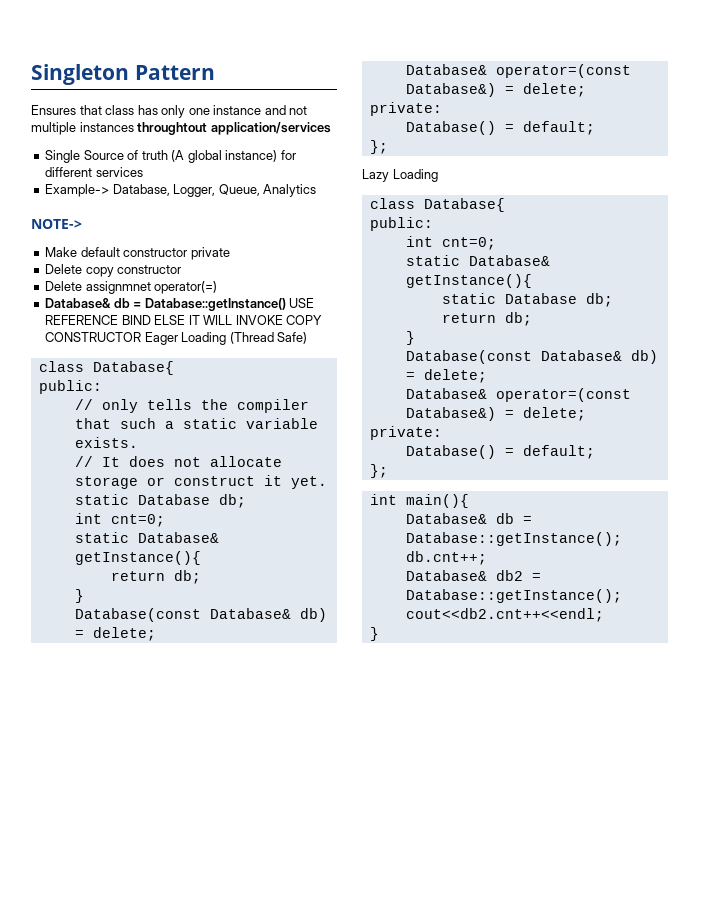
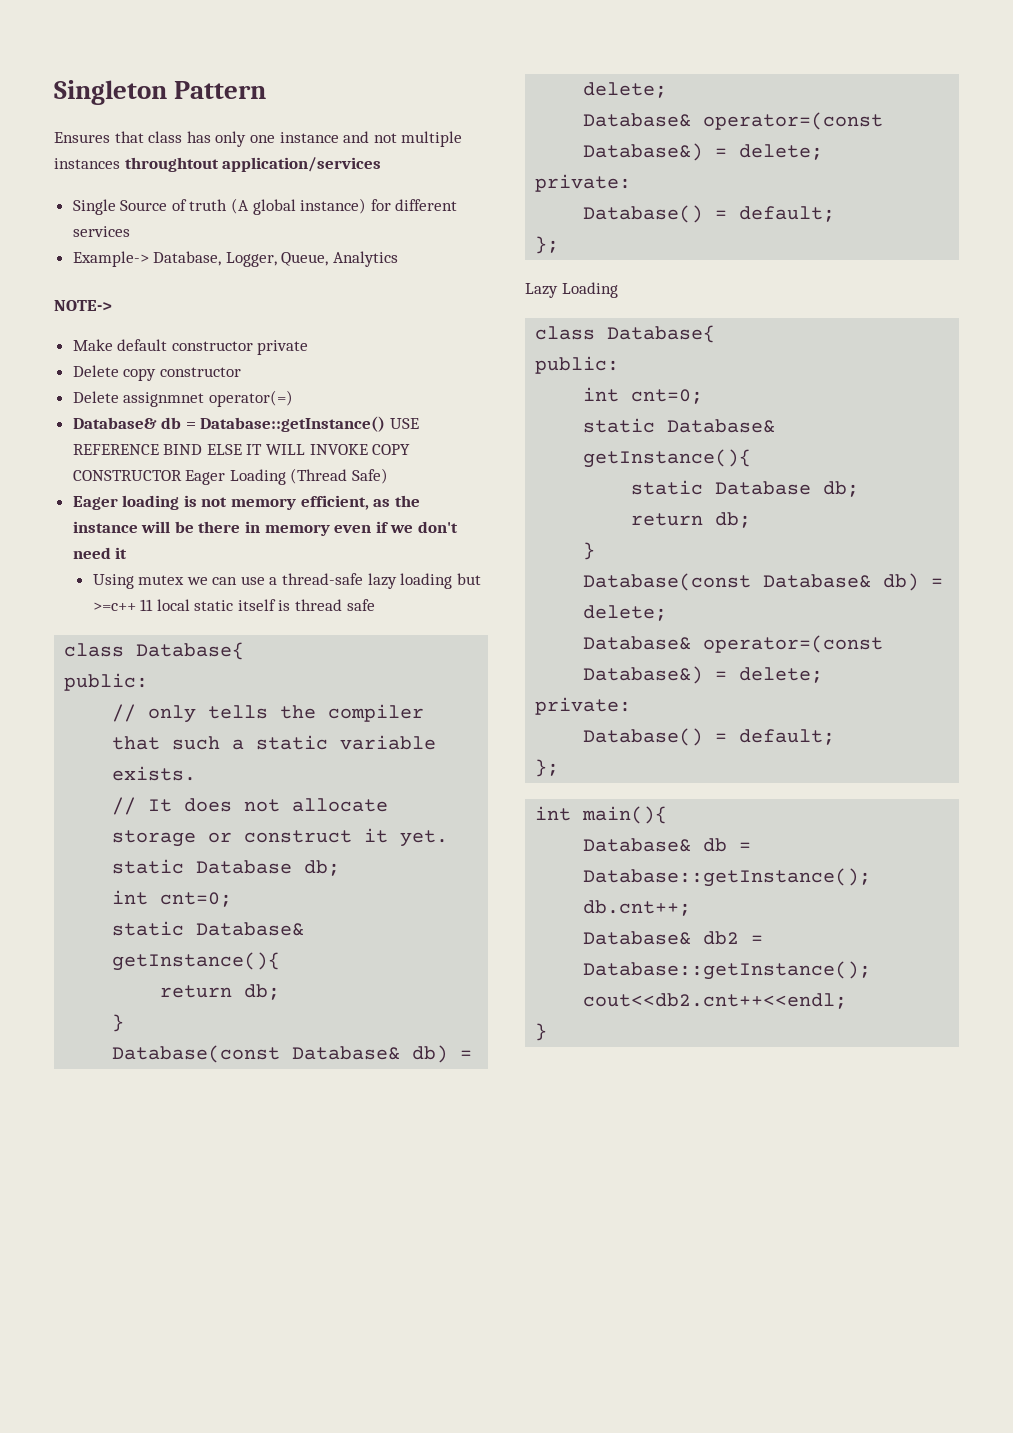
+ Eager loading is not memory efficient, as the instance will be there in memory even if we don't need it
+ Using mutex we can use a thread-safe lazy loading but >=c++ 11 local static itself is thread safe

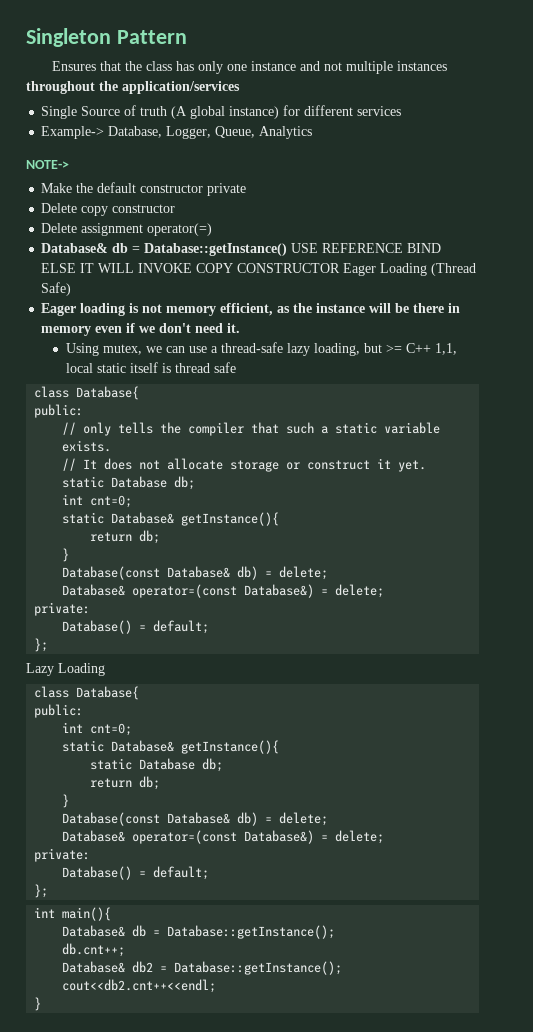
- Ensures that class has only one instance and not multiple instances throughtout application/services
+ Ensures that the class has only one instance and not multiple instances throughout the application/services
- Make default constructor private
+ Make the default constructor private
- Delete assignmnet operator(=)
+ Delete assignment operator(=)
- Eager loading is not memory efficient, as the instance will be there in memory even if we don't need it
+ Eager loading is not memory efficient, as the instance will be there in memory even if we don't need it.
- Using mutex we can use a thread-safe lazy loading but >=c++ 11 local static itself is thread safe
+ Using mutex, we can use a thread-safe lazy loading, but >= C++ 1,1, local static itself is thread safe

